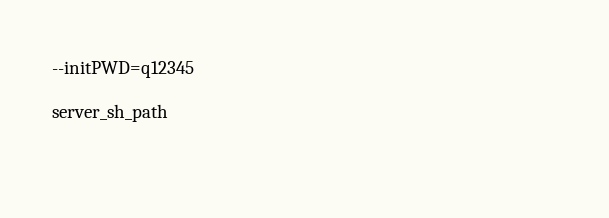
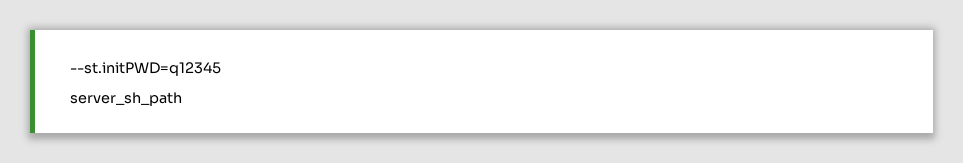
- --initPWD=q12345
+ --st.initPWD=q12345

